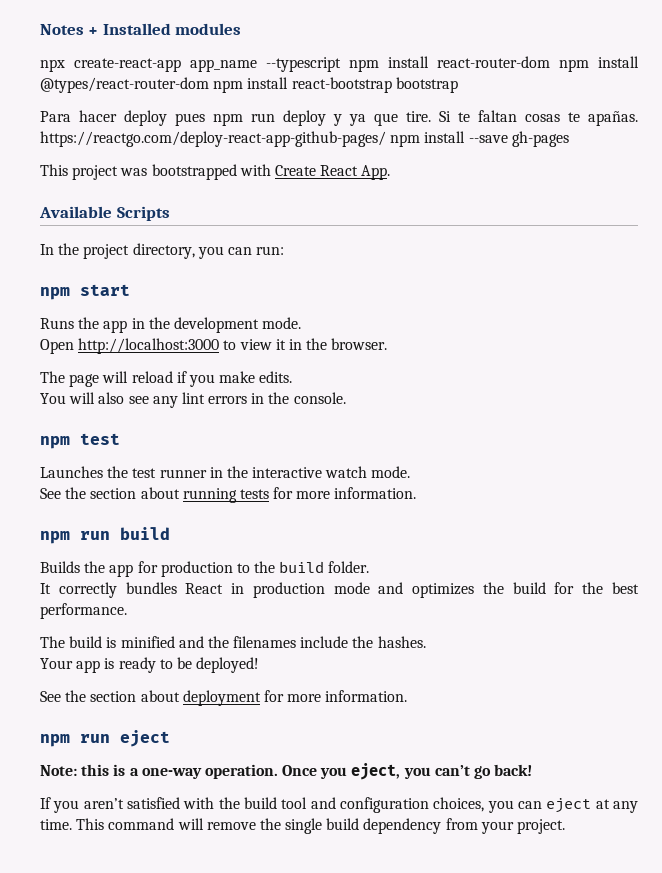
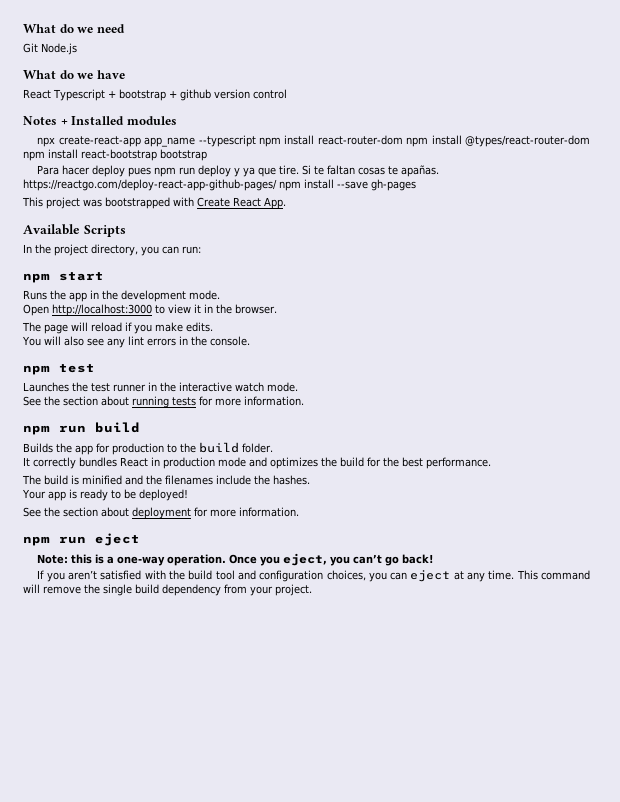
+ What do we need
+ Git Node.js
+ What do we have
+ React Typescript + bootstrap + github version control

